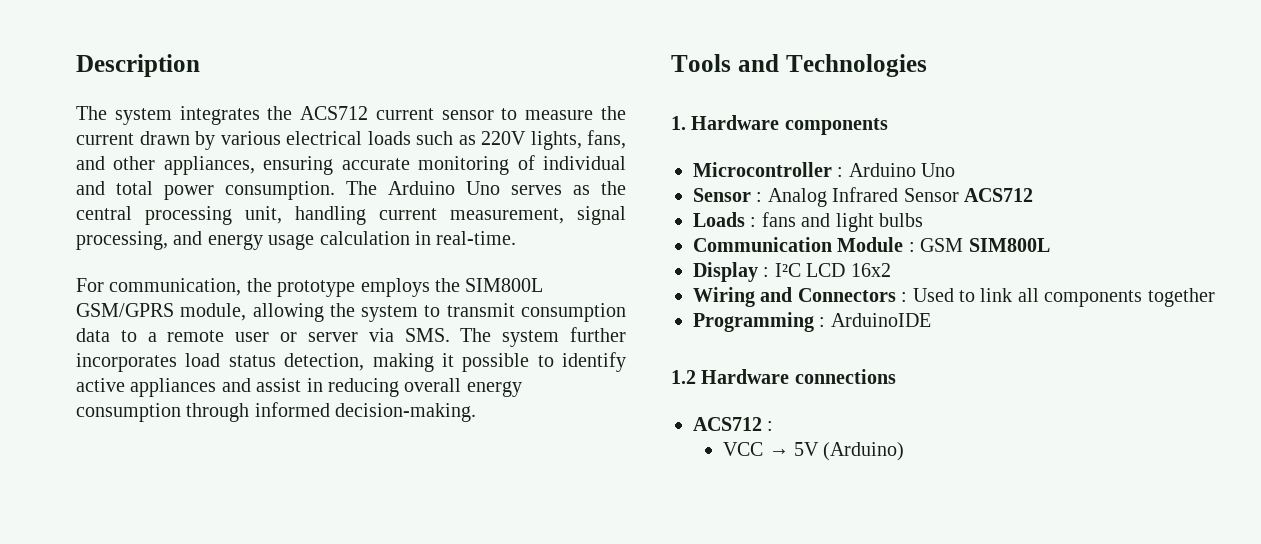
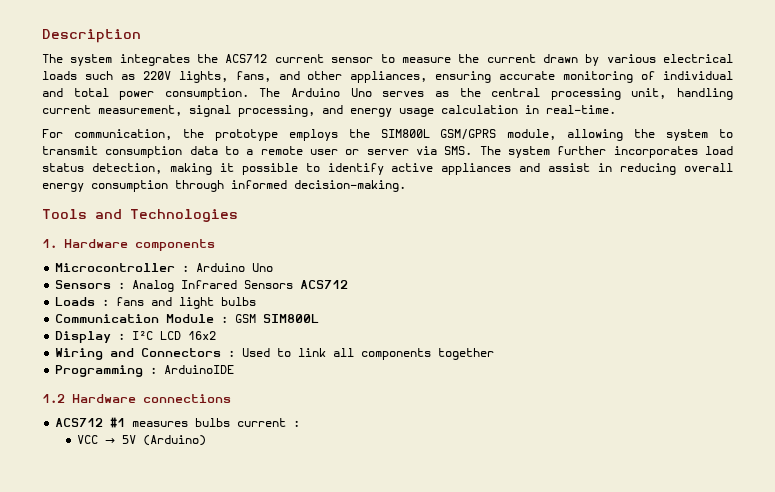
- Sensor : Analog Infrared Sensor ACS712
+ Sensors : Analog Infrared Sensors ACS712
- ACS712 :
+ ACS712 #1 measures bulbs current :

